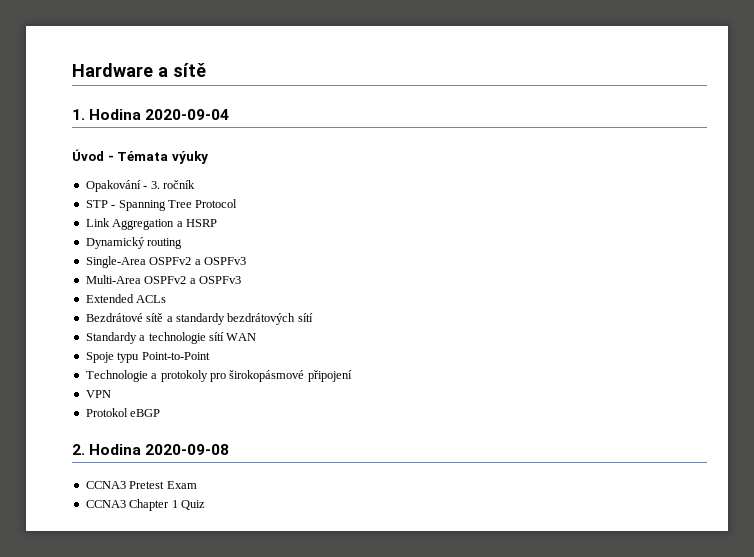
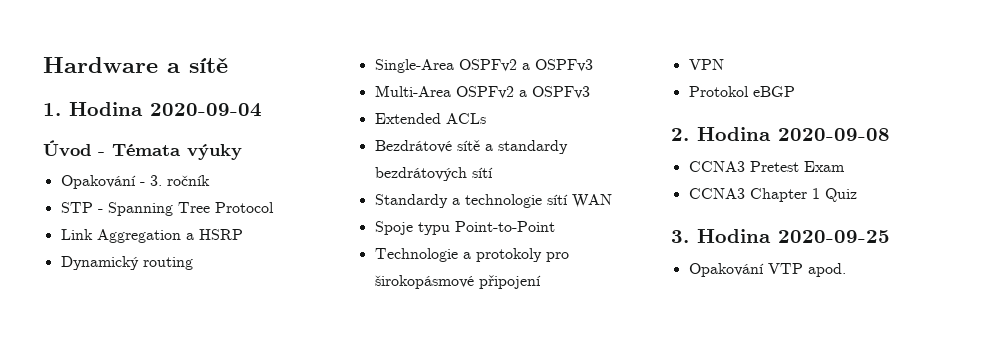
+ 3. Hodina 2020-09-25
+ Opakování VTP apod.

